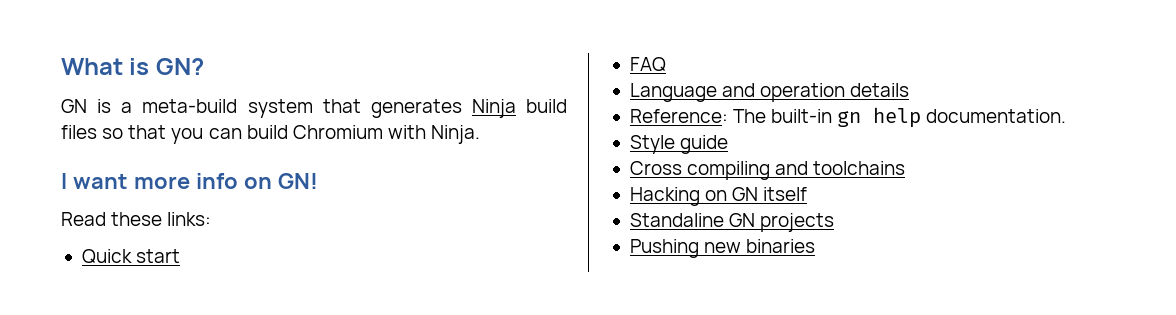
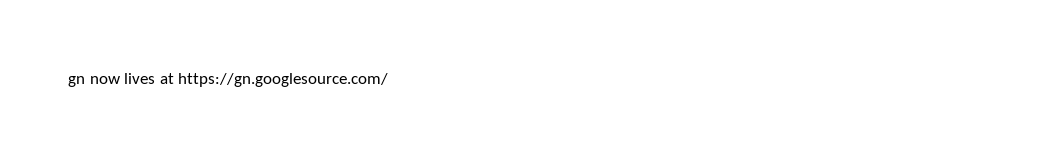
- What is GN?
- GN is a meta-build system that generates Ninja build files so that you can build Chromium with Ninja.
- I want more info on GN!
- Read these links:
- Quick start
- FAQ
- Language and operation details
- Reference: The built-in gn help documentation.
- Style guide
- Cross compiling and toolchains
- Hacking on GN itself
- Standaline GN projects
- Pushing new binaries
+ gn now lives at https://gn.googlesource.com/

